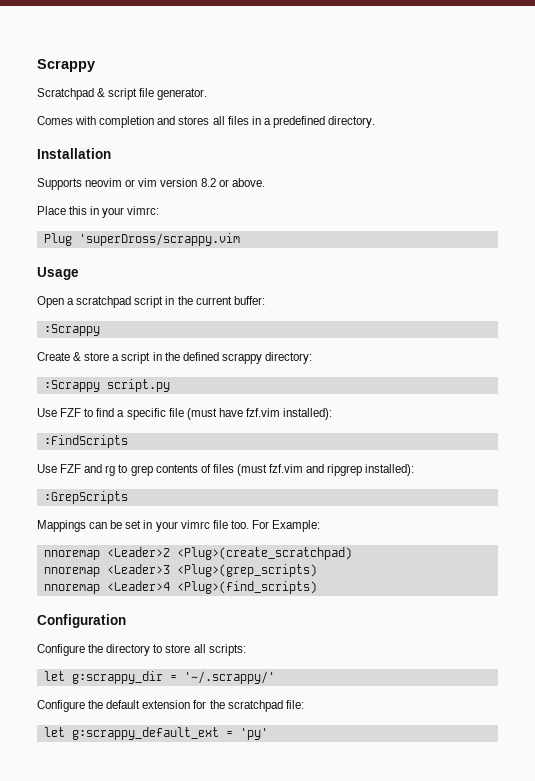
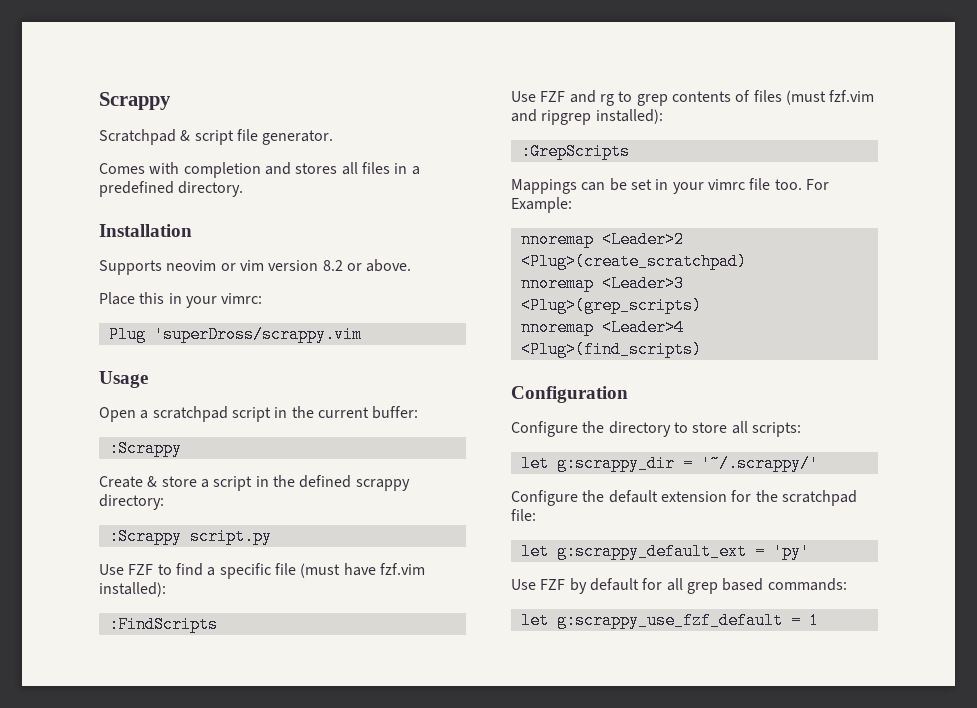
+ Use FZF by default for all grep based commands:
+ let g:scrappy_use_fzf_default = 1

